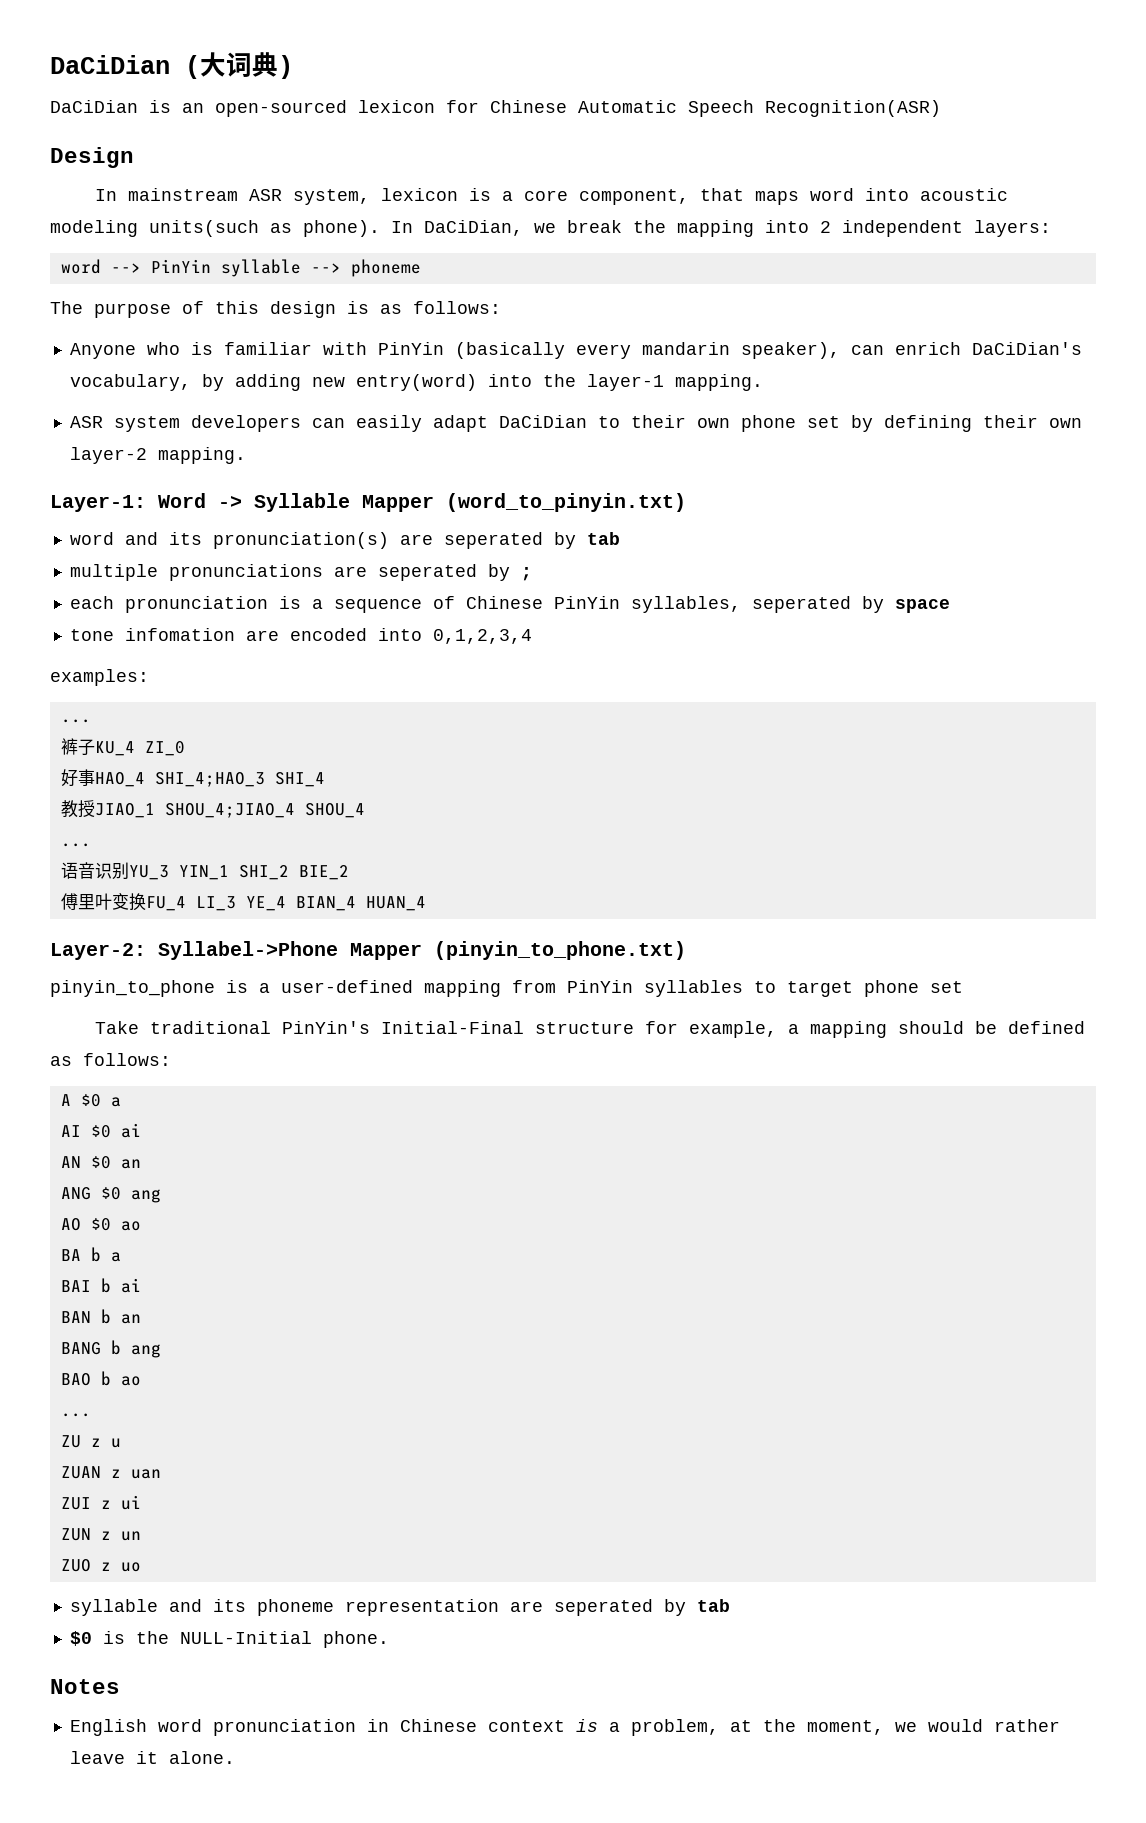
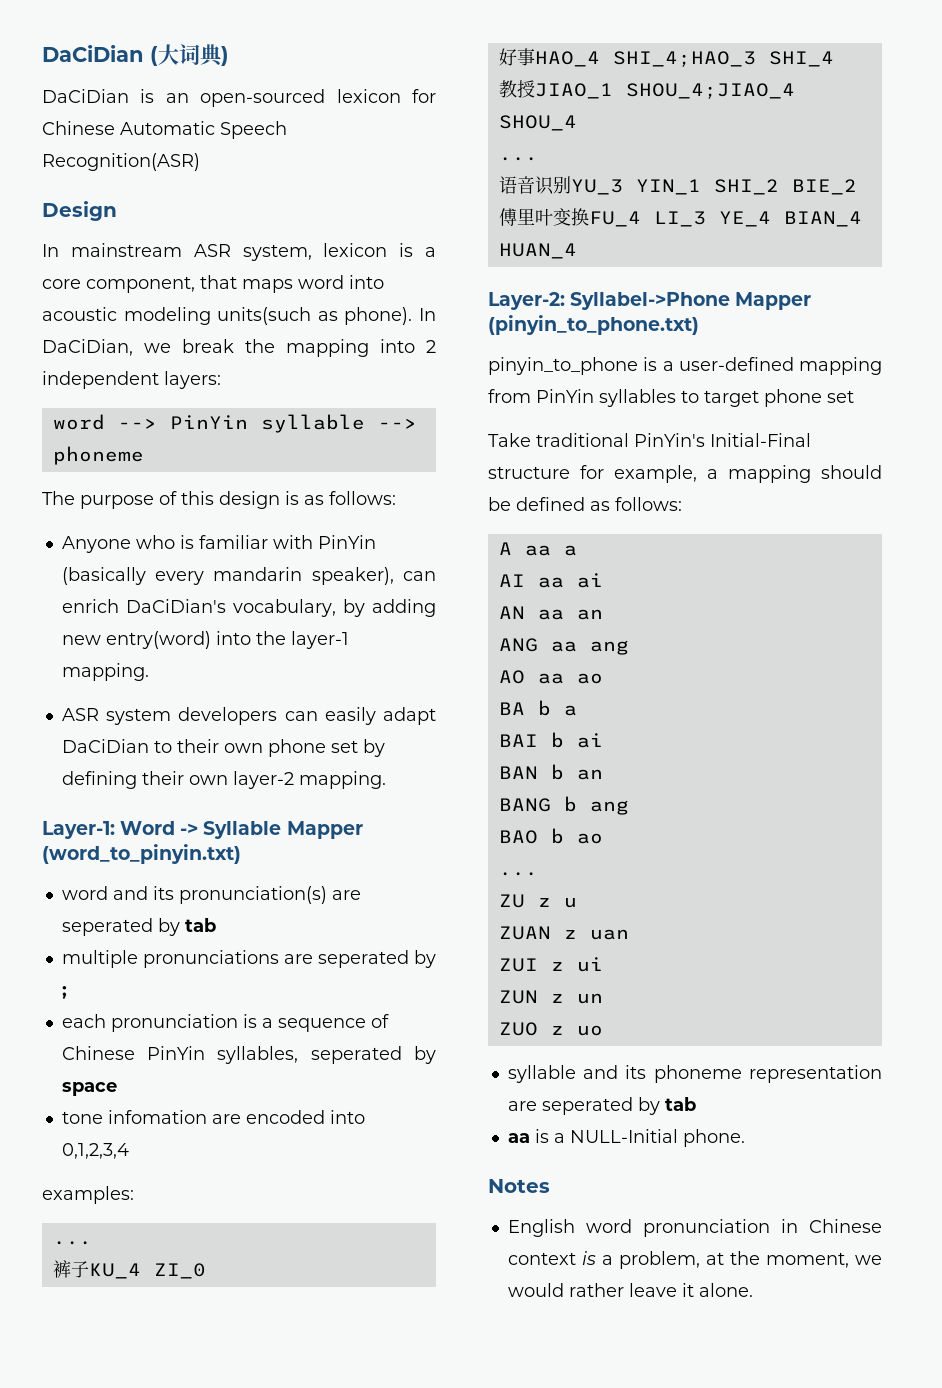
- A $0 a
+ A aa a
- AI $0 ai
+ AI aa ai
- AN $0 an
+ AN aa an
- ANG $0 ang
+ ANG aa ang
- AO $0 ao
+ AO aa ao
- $0 is the NULL-Initial phone.
+ aa is a NULL-Initial phone.

